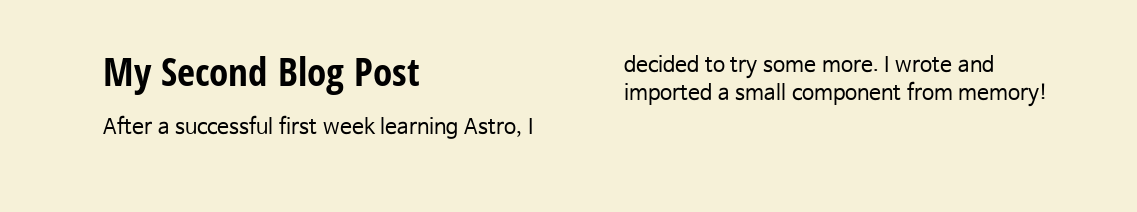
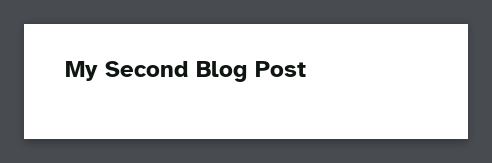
- After a successful first week learning Astro, I decided to try some more. I wrote and imported a small component from memory!

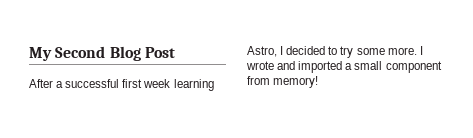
+ After a successful first week learning Astro, I decided to try some more. I wrote and imported a small component from memory!

